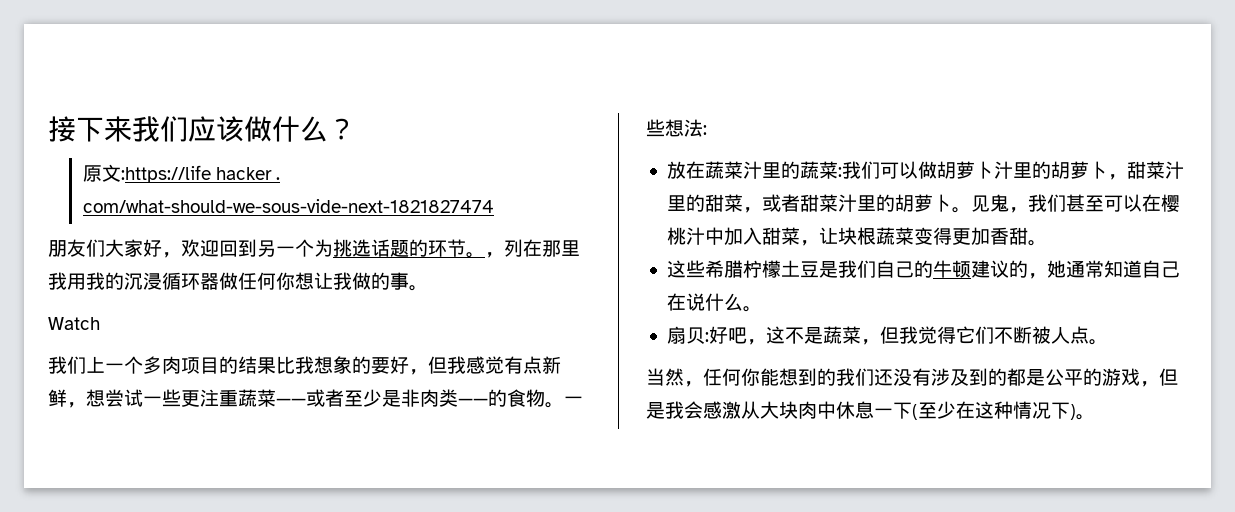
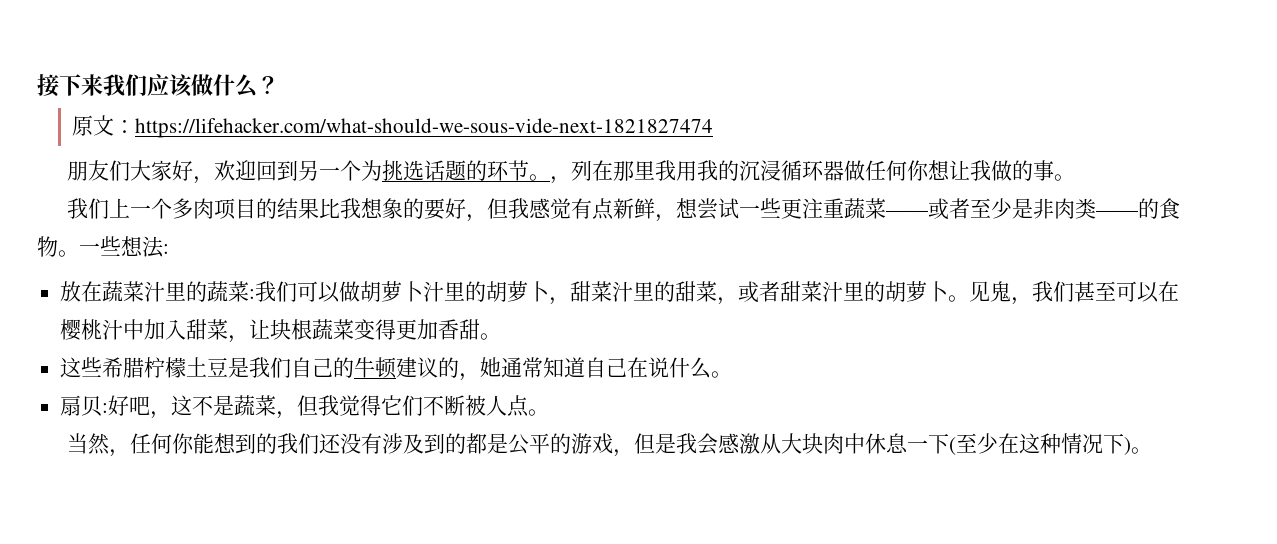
- 原文:https://life hacker . com/what-should-we-sous-vide-next-1821827474
+ 原文：https://lifehacker.com/what-should-we-sous-vide-next-1821827474
- Watch

